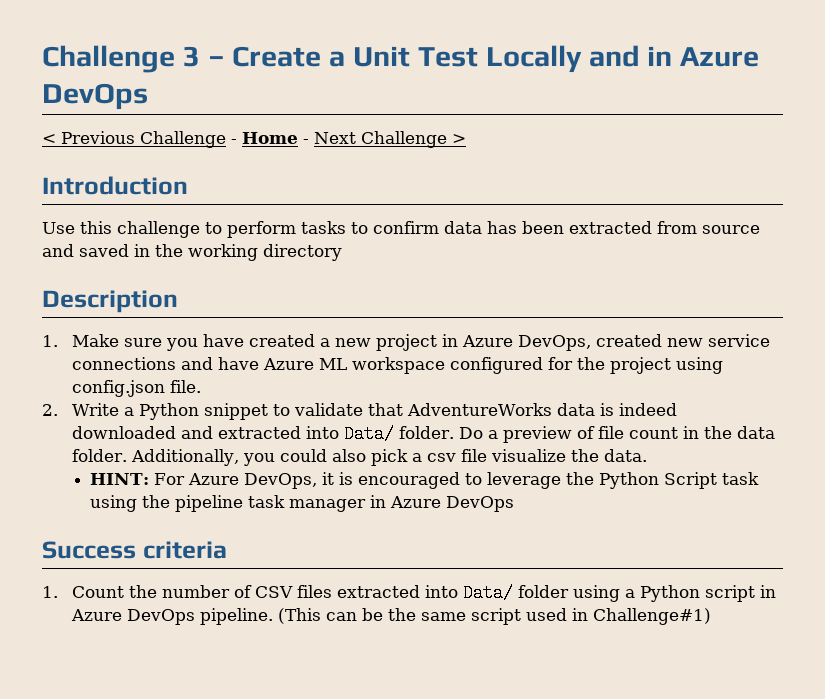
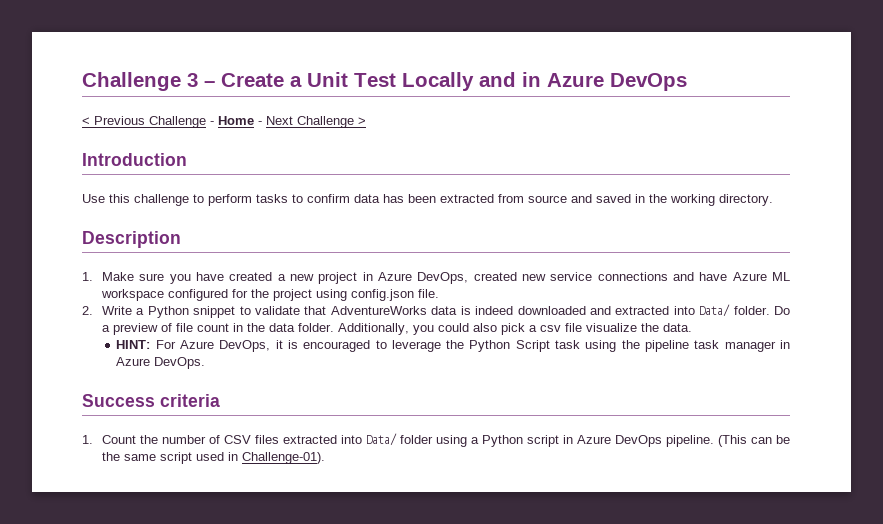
- Use this challenge to perform tasks to confirm data has been extracted from source and saved in the working directory
+ Use this challenge to perform tasks to confirm data has been extracted from source and saved in the working directory.
- HINT: For Azure DevOps, it is encouraged to leverage the Python Script task using the pipeline task manager in Azure DevOps
+ HINT: For Azure DevOps, it is encouraged to leverage the Python Script task using the pipeline task manager in Azure DevOps.
- (This can be the same script used in Challenge#1)
+ (This can be the same script used in Challenge-01).

